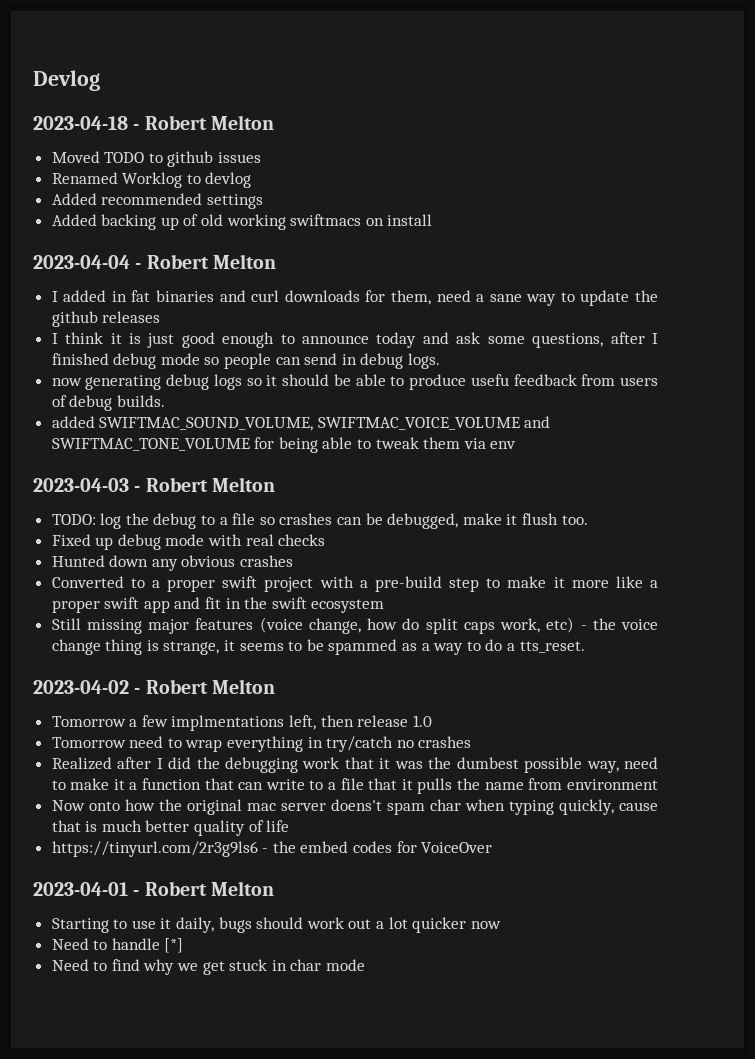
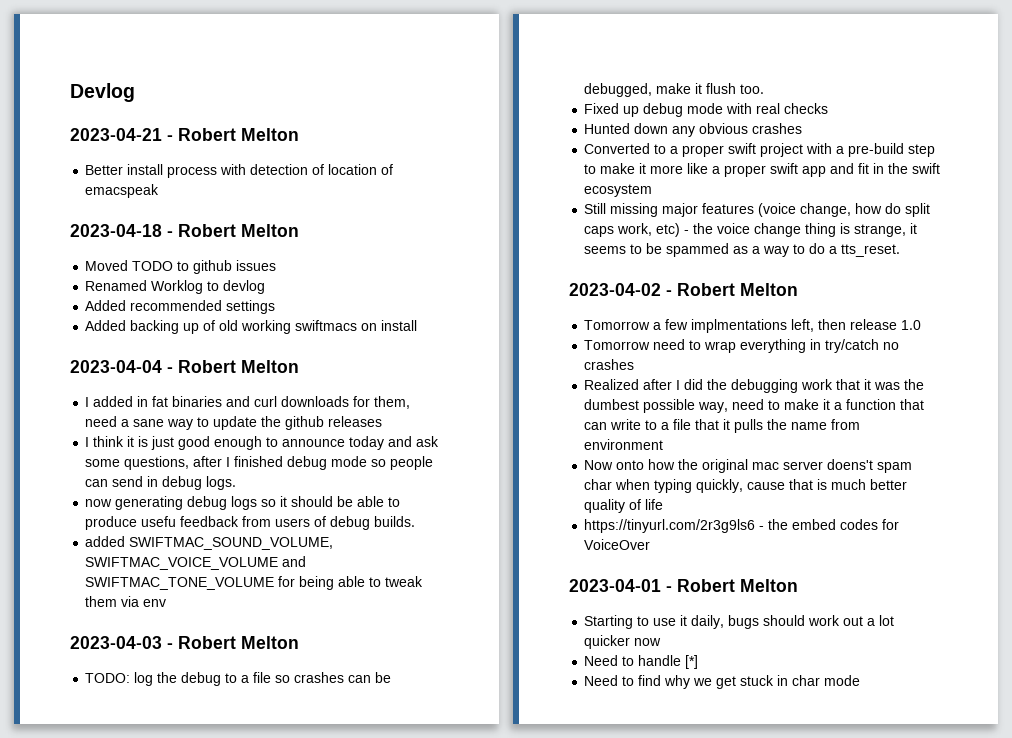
+ 2023-04-21 - Robert Melton
+ Better install process with detection of location of emacspeak

